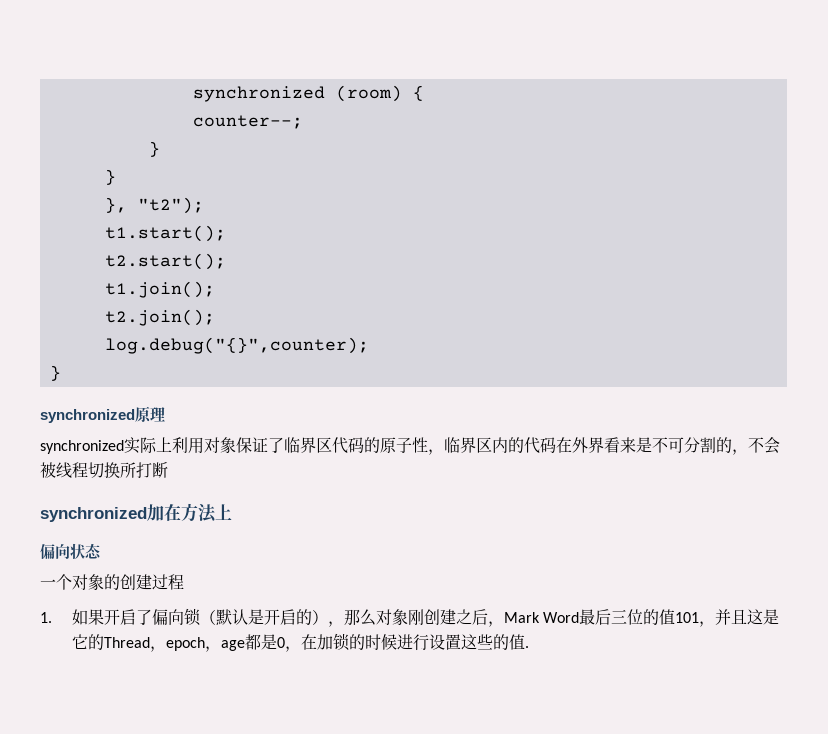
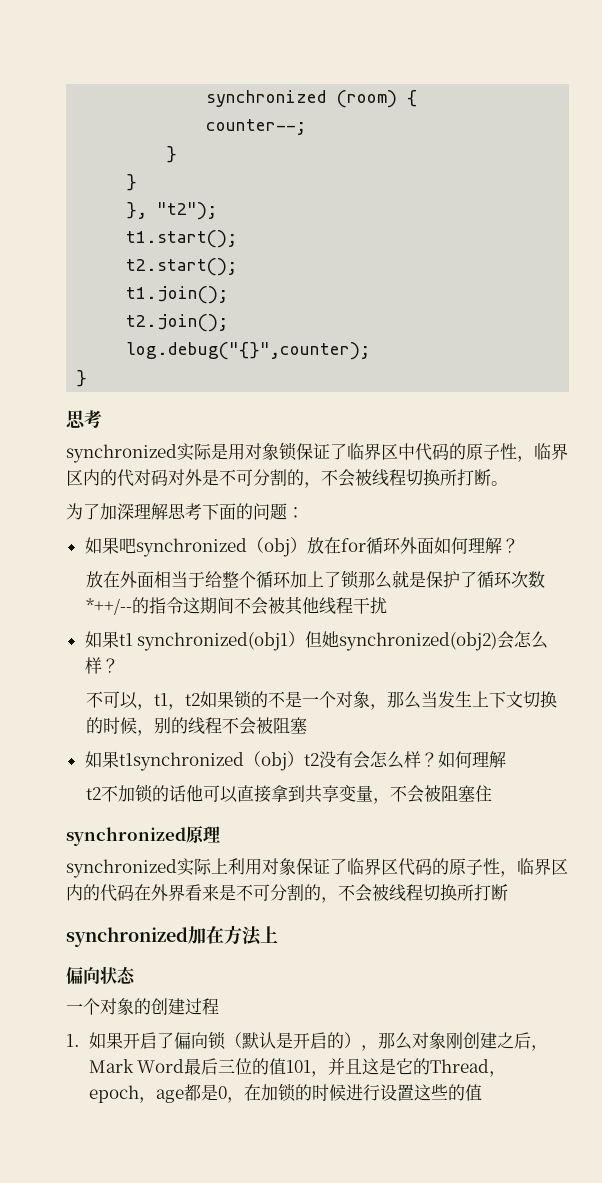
  log.debug("{}",counter);
  }
+ 思考
+ synchronized实际是用对象锁保证了临界区中代码的原子性，临界区内的代对码对外是不可分割的，不会被线程切换所打断。
+ 为了加深理解思考下面的问题：
+ 如果吧synchronized（obj）放在for循环外面如何理解？
+ 放在外面相当于给整个循环加上了锁那么就是保护了循环次数*++/--的指令这期间不会被其他线程干扰
+ 如果t1 synchronized(obj1）但她synchronized(obj2)会怎么样？
+ 不可以，t1，t2如果锁的不是一个对象，那么当发生上下文切换的时候，别的线程不会被阻塞
+ 如果t1synchronized（obj）t2没有会怎么样？如何理解
+ t2不加锁的话他可以直接拿到共享变量，不会被阻塞住
- 1.如果开启了偏向锁（默认是开启的），那么对象刚创建之后，Mark Word最后三位的值101，并且这是它的Thread，epoch，age都是0，在加锁的时候进行设置这些的值.
+ 1.如果开启了偏向锁（默认是开启的），那么对象刚创建之后，Mark Word最后三位的值101，并且这是它的Thread，epoch，age都是0，在加锁的时候进行设置这些的值

